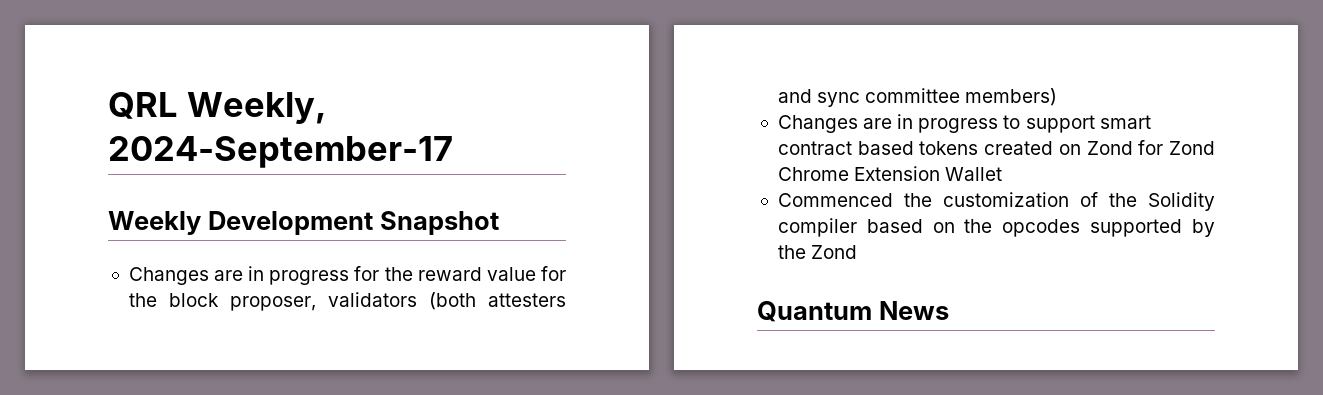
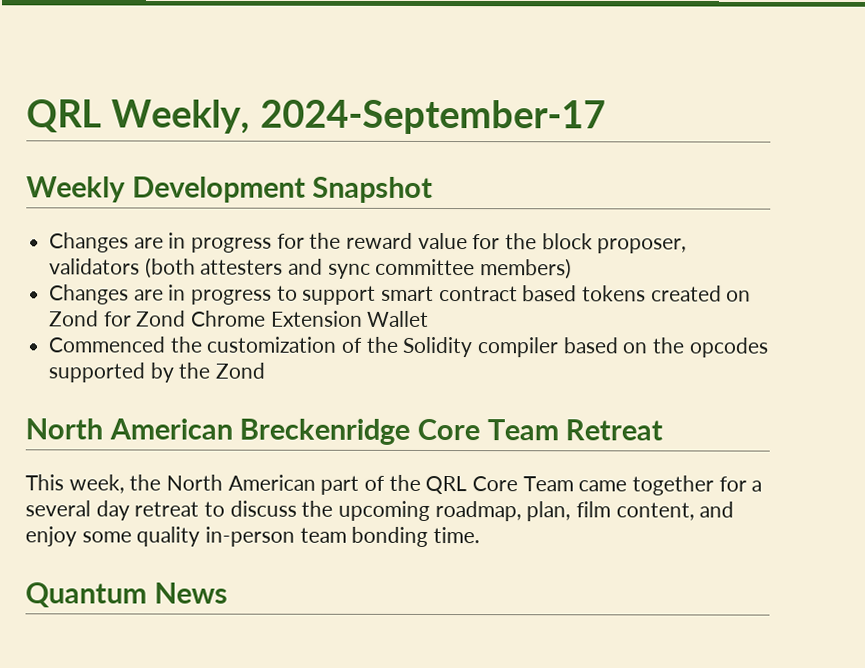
+ North American Breckenridge Core Team Retreat
+ This week, the North American part of the QRL Core Team came together for a several day retreat to discuss the upcoming roadmap, plan, film content, and enjoy some quality in-person team bonding time.

